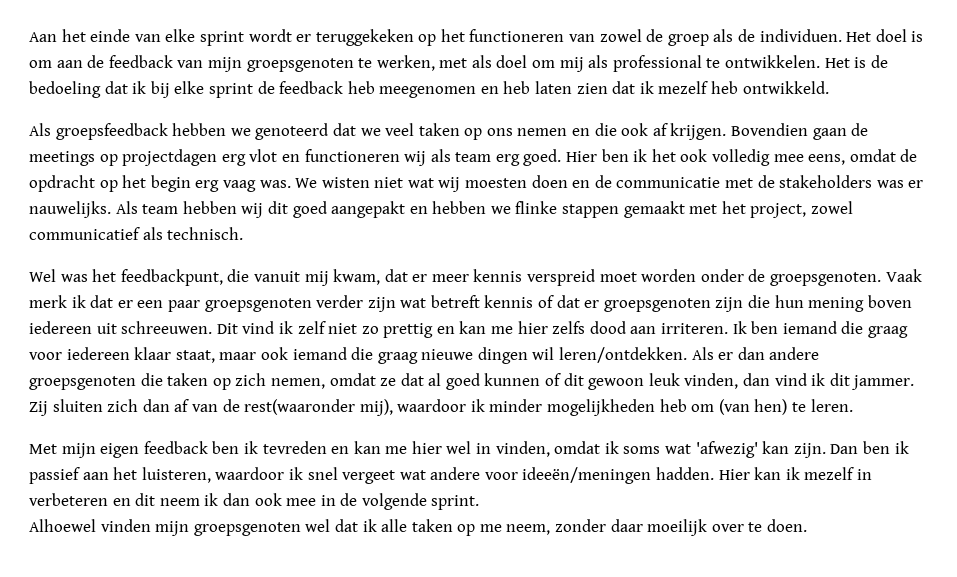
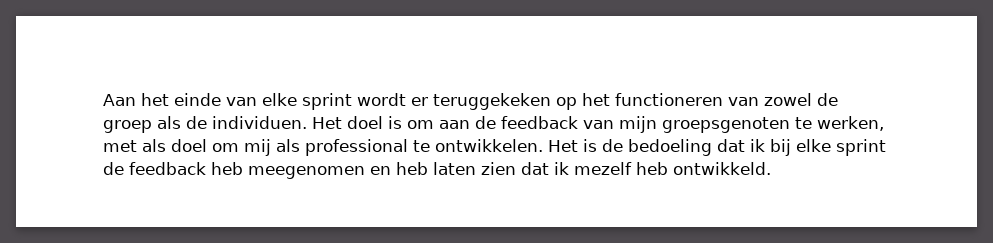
- Als groepsfeedback hebben we genoteerd dat we veel taken op ons nemen en die ook af krijgen. Bovendien gaan de meetings op projectdagen erg vlot en functioneren wij als team erg goed. Hier ben ik het ook volledig mee eens, omdat de opdracht op het begin erg vaag was. We wisten niet wat wij moesten doen en de communicatie met de stakeholders was er nauwelijks. Als team hebben wij dit goed aangepakt en hebben we flinke stappen gemaakt met het project, zowel communicatief als technisch.
- Wel was het feedbackpunt, die vanuit mij kwam, dat er meer kennis verspreid moet worden onder de groepsgenoten. Vaak merk ik dat er een paar groepsgenoten verder zijn wat betreft kennis of dat er groepsgenoten zijn die hun mening boven iedereen uit schreeuwen. Dit vind ik zelf niet zo prettig en kan me hier zelfs dood aan irriteren. Ik ben iemand die graag voor iedereen klaar staat, maar ook iemand die graag nieuwe dingen wil leren/ontdekken. Als er dan andere groepsgenoten die taken op zich nemen, omdat ze dat al goed kunnen of dit gewoon leuk vinden, dan vind ik dit jammer. Zij sluiten zich dan af van de rest(waaronder mij), waardoor ik minder mogelijkheden heb om (van hen) te leren.
- Met mijn eigen feedback ben ik tevreden en kan me hier wel in vinden, omdat ik soms wat 'afwezig' kan zijn. Dan ben ik passief aan het luisteren, waardoor ik snel vergeet wat andere voor ideeën/meningen hadden. Hier kan ik mezelf in verbeteren en dit neem ik dan ook mee in de volgende sprint.
- Alhoewel vinden mijn groepsgenoten wel dat ik alle taken op me neem, zonder daar moeilijk over te doen.

